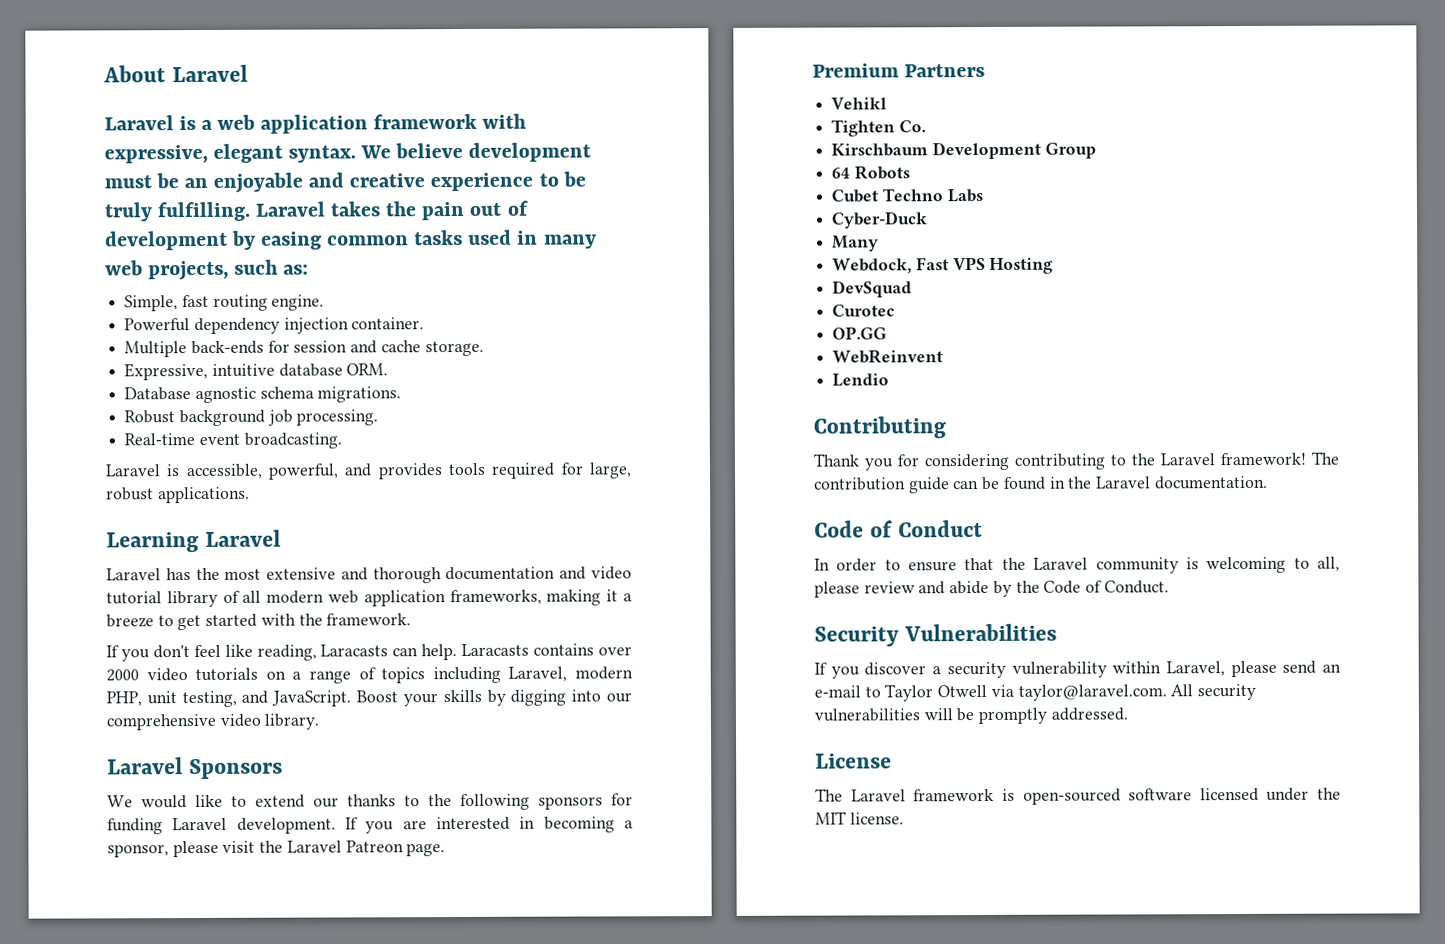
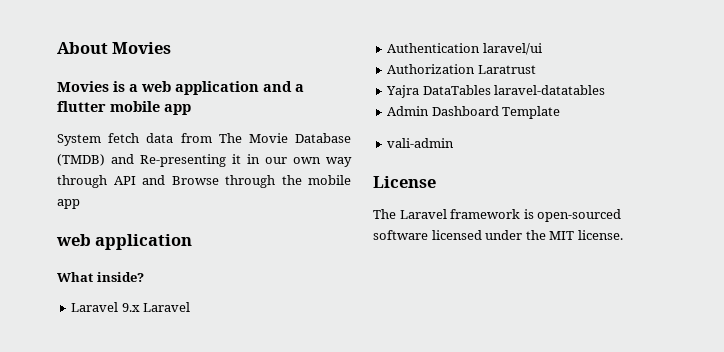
- About Laravel
- Laravel is a web application framework with expressive, elegant syntax. We believe development must be an enjoyable and creative experience to be truly fulfilling. Laravel takes the pain out of development by easing common tasks used in many web projects, such as:
- Simple, fast routing engine.
- Powerful dependency injection container.
- Multiple back-ends for session and cache storage.
- Expressive, intuitive database ORM.
- Database agnostic schema migrations.
- Robust background job processing.
- Real-time event broadcasting.
- Laravel is accessible, powerful, and provides tools required for large, robust applications.
- Learning Laravel
- Laravel has the most extensive and thorough documentation and video tutorial library of all modern web application frameworks, making it a breeze to get started with the framework.
- If you don't feel like reading, Laracasts can help. Laracasts contains over 2000 video tutorials on a range of topics including Laravel, modern PHP, unit testing, and JavaScript. Boost your skills by digging into our comprehensive video library.
- Laravel Sponsors
- We would like to extend our thanks to the following sponsors for funding Laravel development. If you are interested in becoming a sponsor, please visit the Laravel Patreon page.
- Premium Partners
- Vehikl
- Tighten Co.
- Kirschbaum Development Group
- 64 Robots
- Cubet Techno Labs
- Cyber-Duck
- Many
- Webdock, Fast VPS Hosting
- DevSquad
- Curotec
- OP.GG
- WebReinvent
- Lendio
- Contributing
- Thank you for considering contributing to the Laravel framework! The contribution guide can be found in the Laravel documentation.
- Code of Conduct
- In order to ensure that the Laravel community is welcoming to all, please review and abide by the Code of Conduct.
- Security Vulnerabilities
- If you discover a security vulnerability within Laravel, please send an e-mail to Taylor Otwell via taylor@laravel.com. All security vulnerabilities will be promptly addressed.
+ About Movies
+ Movies is a web application and a flutter mobile app
+ System fetch data from The Movie Database (TMDB) and Re-presenting it in our own way through API and Browse through the mobile app
+ web application
+ What inside?
+ Laravel 9.x Laravel
+ Authentication laravel/ui
+ Authorization Laratrust
+ Yajra DataTables laravel-datatables
+ Admin Dashboard Template
+ vali-admin

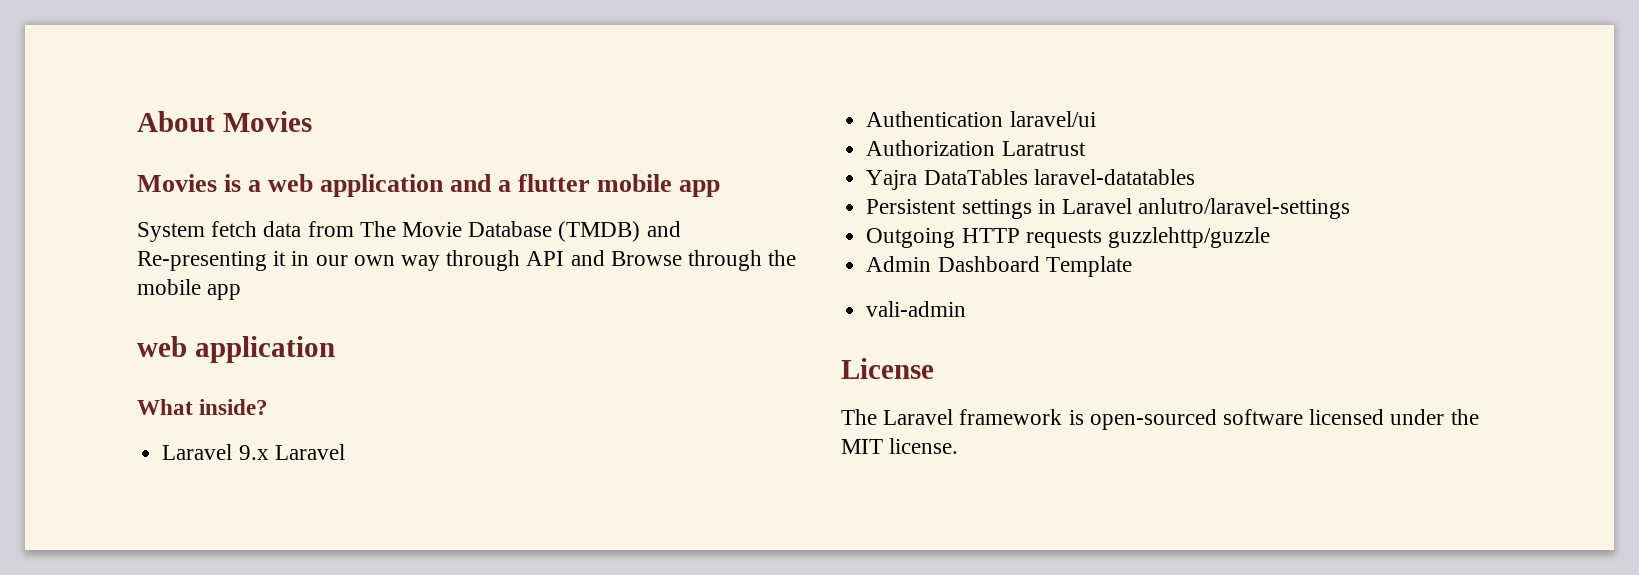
+ Persistent settings in Laravel anlutro/laravel-settings
+ Outgoing HTTP requests guzzlehttp/guzzle

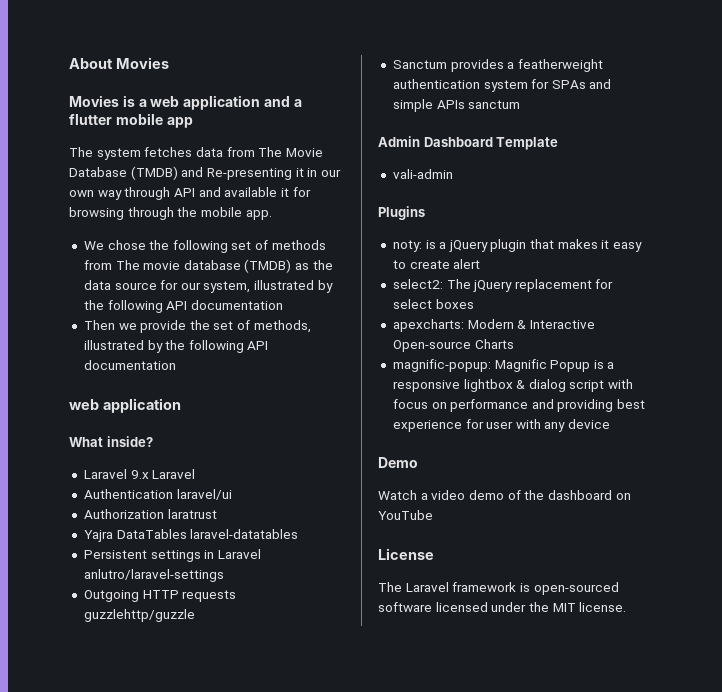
- System fetch data from The Movie Database (TMDB) and Re-presenting it in our own way through API and Browse through the mobile app
+ The system fetches data from The Movie Database (TMDB) and Re-presenting it in our own way through API and available it for browsing through the mobile app.
+ We chose the following set of methods from The movie database (TMDB) as the data source for our system, illustrated by the following API documentation
+ Then we provide the set of methods, illustrated by the following API documentation
- Authorization Laratrust
+ Authorization laratrust
+ Sanctum provides a featherweight authentication system for SPAs and simple APIs sanctum
  Admin Dashboard Template
  vali-admin
+ Plugins
+ noty: is a jQuery plugin that makes it easy to create alert
+ select2: The jQuery replacement for select boxes
+ apexcharts: Modern & Interactive Open-source Charts
+ magnific-popup: Magnific Popup is a responsive lightbox & dialog script with focus on performance and providing best experience for user with any device
+ Demo
+ Watch a video demo of the dashboard on YouTube

